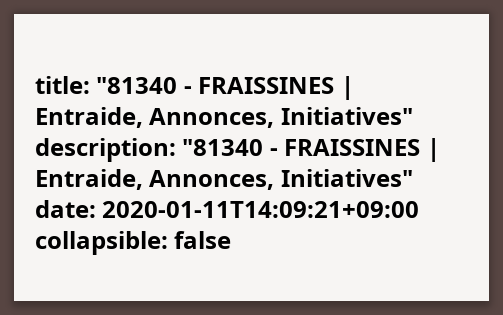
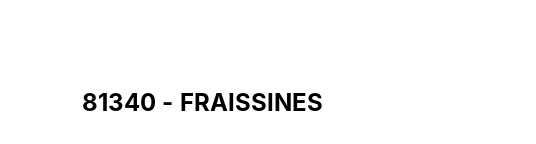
- title: "81340 - FRAISSINES | Entraide, Annonces, Initiatives" description: "81340 - FRAISSINES | Entraide, Annonces, Initiatives" date: 2020-01-11T14:09:21+09:00 collapsible: false
+ 81340 - FRAISSINES

